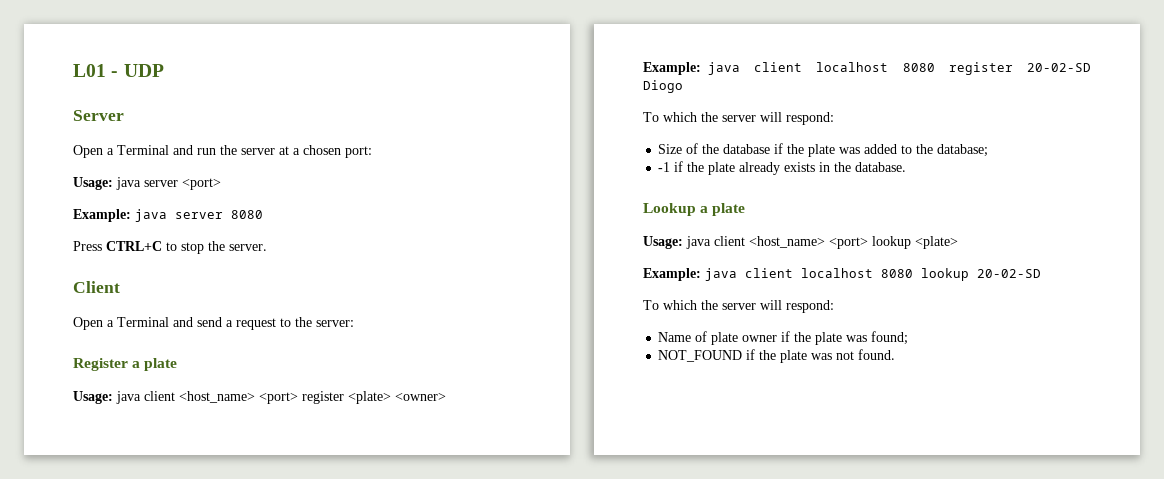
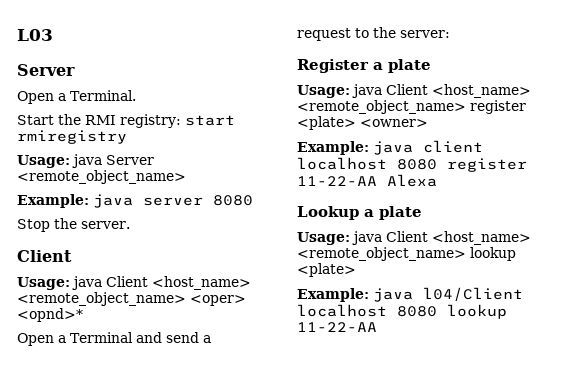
- L01 - UDP
+ L03
- Open a Terminal and run the server at a chosen port:
- Usage: java server <port>
+ Open a Terminal.
+ Start the RMI registry: start rmiregistry
+ Usage: java Server <remote_object_name>
- Press CTRL+C to stop the server.
+ Stop the server.
+ Usage: java Client <host_name> <remote_object_name> <oper> <opnd>*
- Usage: java client <host_name> <port> register <plate> <owner>
+ Usage: java Client <host_name> <remote_object_name> register <plate> <owner>
- Example: java client localhost 8080 register 20-02-SD Diogo
- To which the server will respond:
- Size of the database if the plate was added to the database;
- -1 if the plate already exists in the database.
+ Example: java client localhost 8080 register 11-22-AA Alexa
- Usage: java client <host_name> <port> lookup <plate>
+ Usage: java Client <host_name> <remote_object_name> lookup <plate>
- Example: java client localhost 8080 lookup 20-02-SD
- To which the server will respond:
- Name of plate owner if the plate was found;
- NOT_FOUND if the plate was not found.
+ Example: java l04/Client localhost 8080 lookup 11-22-AA

